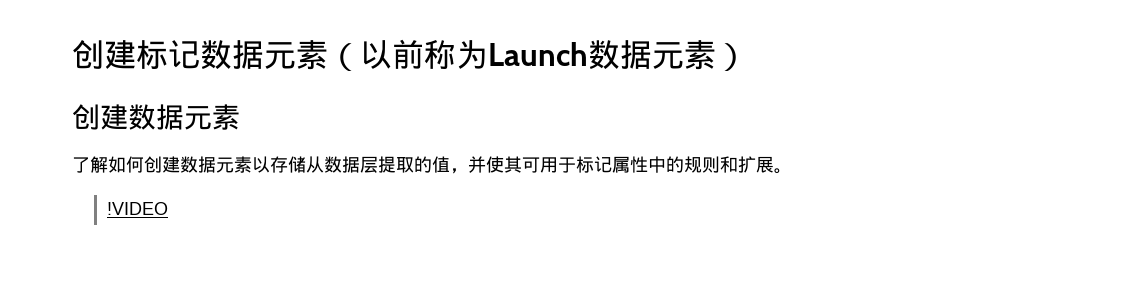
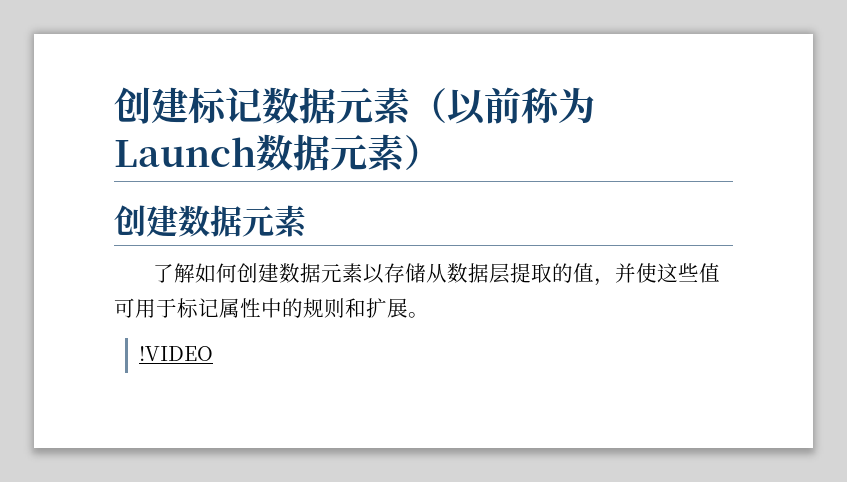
- 了解如何创建数据元素以存储从数据层提取的值，并使其可用于标记属性中的规则和扩展。
+ 了解如何创建数据元素以存储从数据层提取的值，并使这些值可用于标记属性中的规则和扩展。

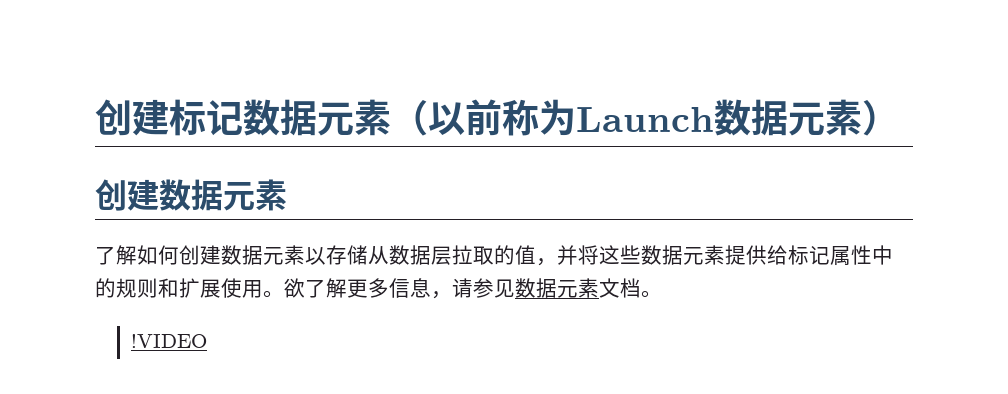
- 了解如何创建数据元素以存储从数据层提取的值，并使这些值可用于标记属性中的规则和扩展。
+ 了解如何创建数据元素以存储从数据层拉取的值，并将这些数据元素提供给标记属性中的规则和扩展使用。欲了解更多信息，请参见数据元素文档。

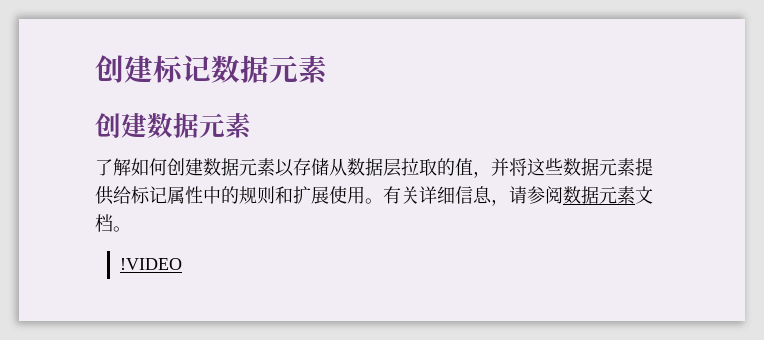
- 创建标记数据元素（以前称为Launch数据元素）
+ 创建标记数据元素
- 欲了解更多信息，请参见数据元素文档。
+ 有关详细信息，请参阅数据元素文档。

